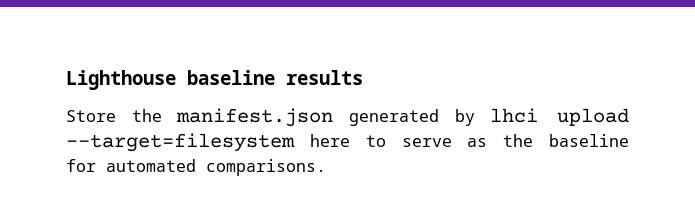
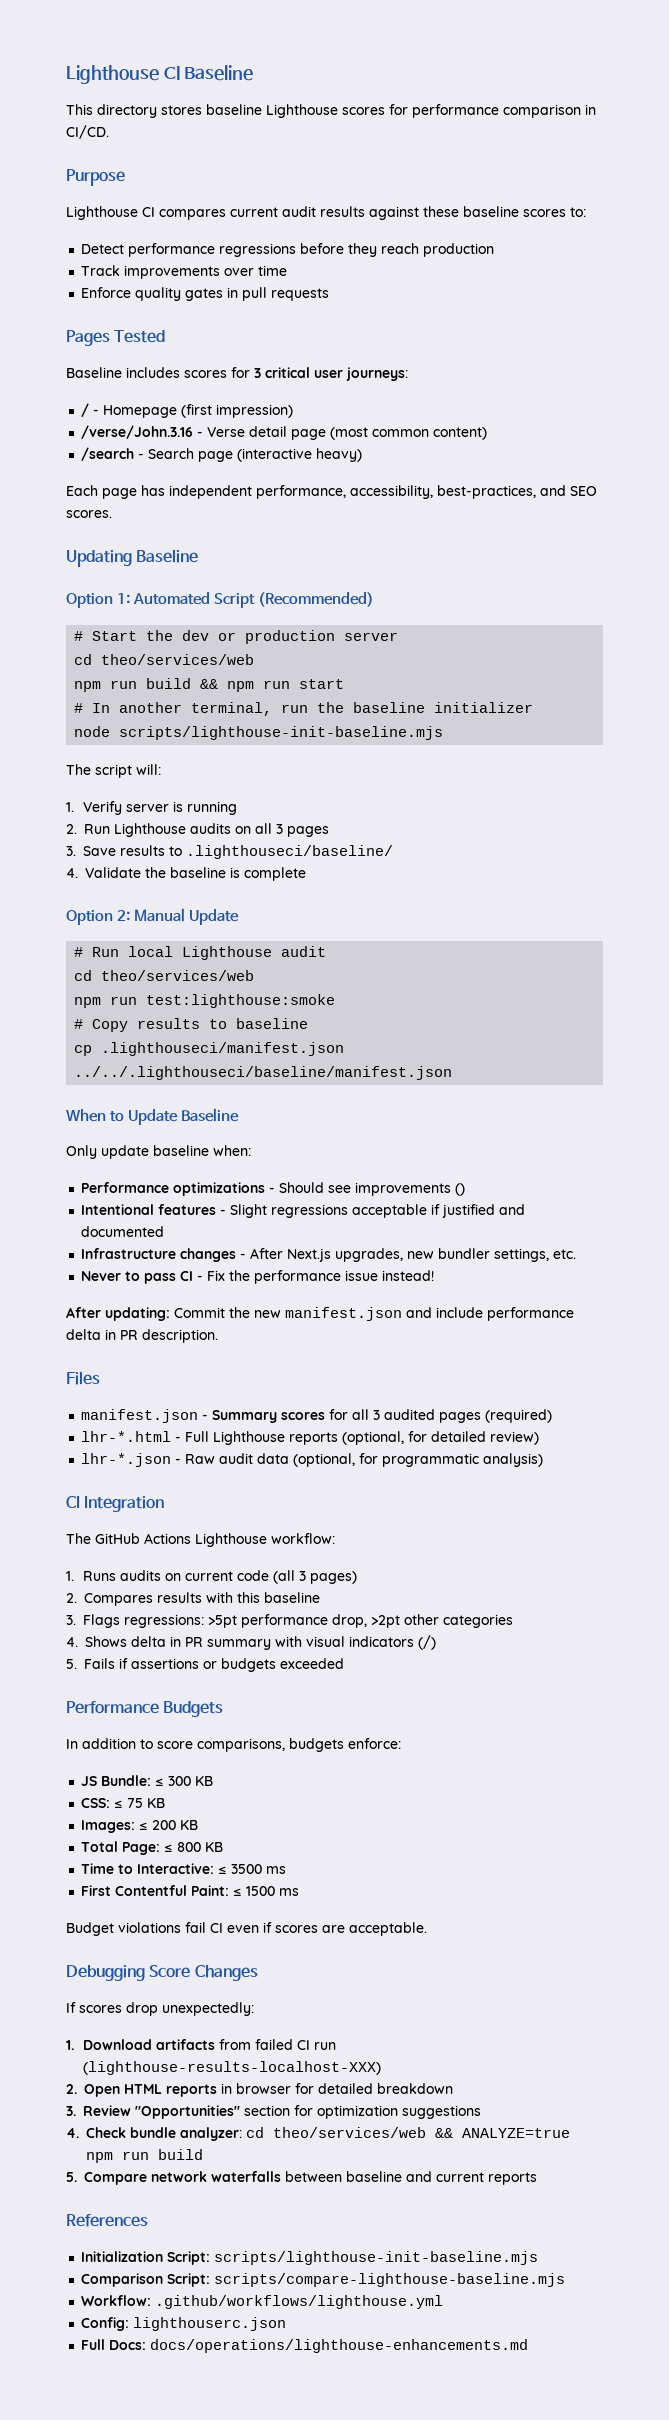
- Lighthouse baseline results
- Store the manifest.json generated by lhci upload --target=filesystem here to serve as the baseline for automated comparisons.
+ Lighthouse CI Baseline
+ This directory stores baseline Lighthouse scores for performance comparison in CI/CD.
+ Purpose
+ Lighthouse CI compares current audit results against these baseline scores to:
+ Detect performance regressions before they reach production
+ Track improvements over time
+ Enforce quality gates in pull requests
+ Pages Tested
+ Baseline includes scores for 3 critical user journeys:
+ / - Homepage (first impression)
+ /verse/John.3.16 - Verse detail page (most common content)
+ /search - Search page (interactive heavy)
+ Each page has independent performance, accessibility, best-practices, and SEO scores.
+ Updating Baseline
+ Option 1: Automated Script (Recommended)
+ # Start the dev or production server
+ cd theo/services/web
+ npm run build && npm run start
+ # In another terminal, run the baseline initializer
+ node scripts/lighthouse-init-baseline.mjs
+ The script will:
+ 1. Verify server is running
+ 2. Run Lighthouse audits on all 3 pages
+ 3. Save results to .lighthouseci/baseline/
+ 4. Validate the baseline is complete
+ Option 2: Manual Update
+ # Run local Lighthouse audit
+ cd theo/services/web
+ npm run test:lighthouse:smoke
+ # Copy results to baseline
+ cp .lighthouseci/manifest.json ../../.lighthouseci/baseline/manifest.json
+ When to Update Baseline
+ Only update baseline when:
+ Performance optimizations - Should see improvements ()
+ Intentional features - Slight regressions acceptable if justified and documented
+ Infrastructure changes - After Next.js upgrades, new bundler settings, etc.
+ Never to pass CI - Fix the performance issue instead!
+ After updating: Commit the new manifest.json and include performance delta in PR description.
+ Files
+ manifest.json - Summary scores for all 3 audited pages (required)
+ lhr-*.html - Full Lighthouse reports (optional, for detailed review)
+ lhr-*.json - Raw audit data (optional, for programmatic analysis)
+ CI Integration
+ The GitHub Actions Lighthouse workflow:
+ 1. Runs audits on current code (all 3 pages)
+ 2. Compares results with this baseline
+ 3. Flags regressions: >5pt performance drop, >2pt other categories
+ 4. Shows delta in PR summary with visual indicators (/)
+ 5. Fails if assertions or budgets exceeded
+ Performance Budgets
+ In addition to score comparisons, budgets enforce:
+ JS Bundle: ≤ 300 KB
+ CSS: ≤ 75 KB
+ Images: ≤ 200 KB
+ Total Page: ≤ 800 KB
+ Time to Interactive: ≤ 3500 ms
+ First Contentful Paint: ≤ 1500 ms
+ Budget violations fail CI even if scores are acceptable.
+ Debugging Score Changes
+ If scores drop unexpectedly:
+ 1. Download artifacts from failed CI run (lighthouse-results-localhost-XXX)
+ 2. Open HTML reports in browser for detailed breakdown
+ 3. Review "Opportunities" section for optimization suggestions
+ 4. Check bundle analyzer: cd theo/services/web && ANALYZE=true npm run build
+ 5. Compare network waterfalls between baseline and current reports
+ References
+ Initialization Script: scripts/lighthouse-init-baseline.mjs
+ Comparison Script: scripts/compare-lighthouse-baseline.mjs
+ Workflow: .github/workflows/lighthouse.yml
+ Config: lighthouserc.json
+ Full Docs: docs/operations/lighthouse-enhancements.md

